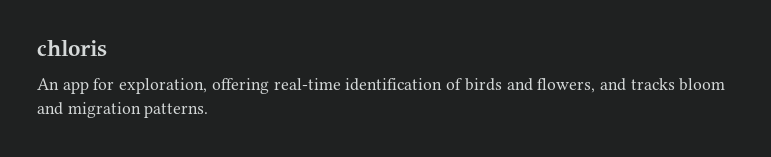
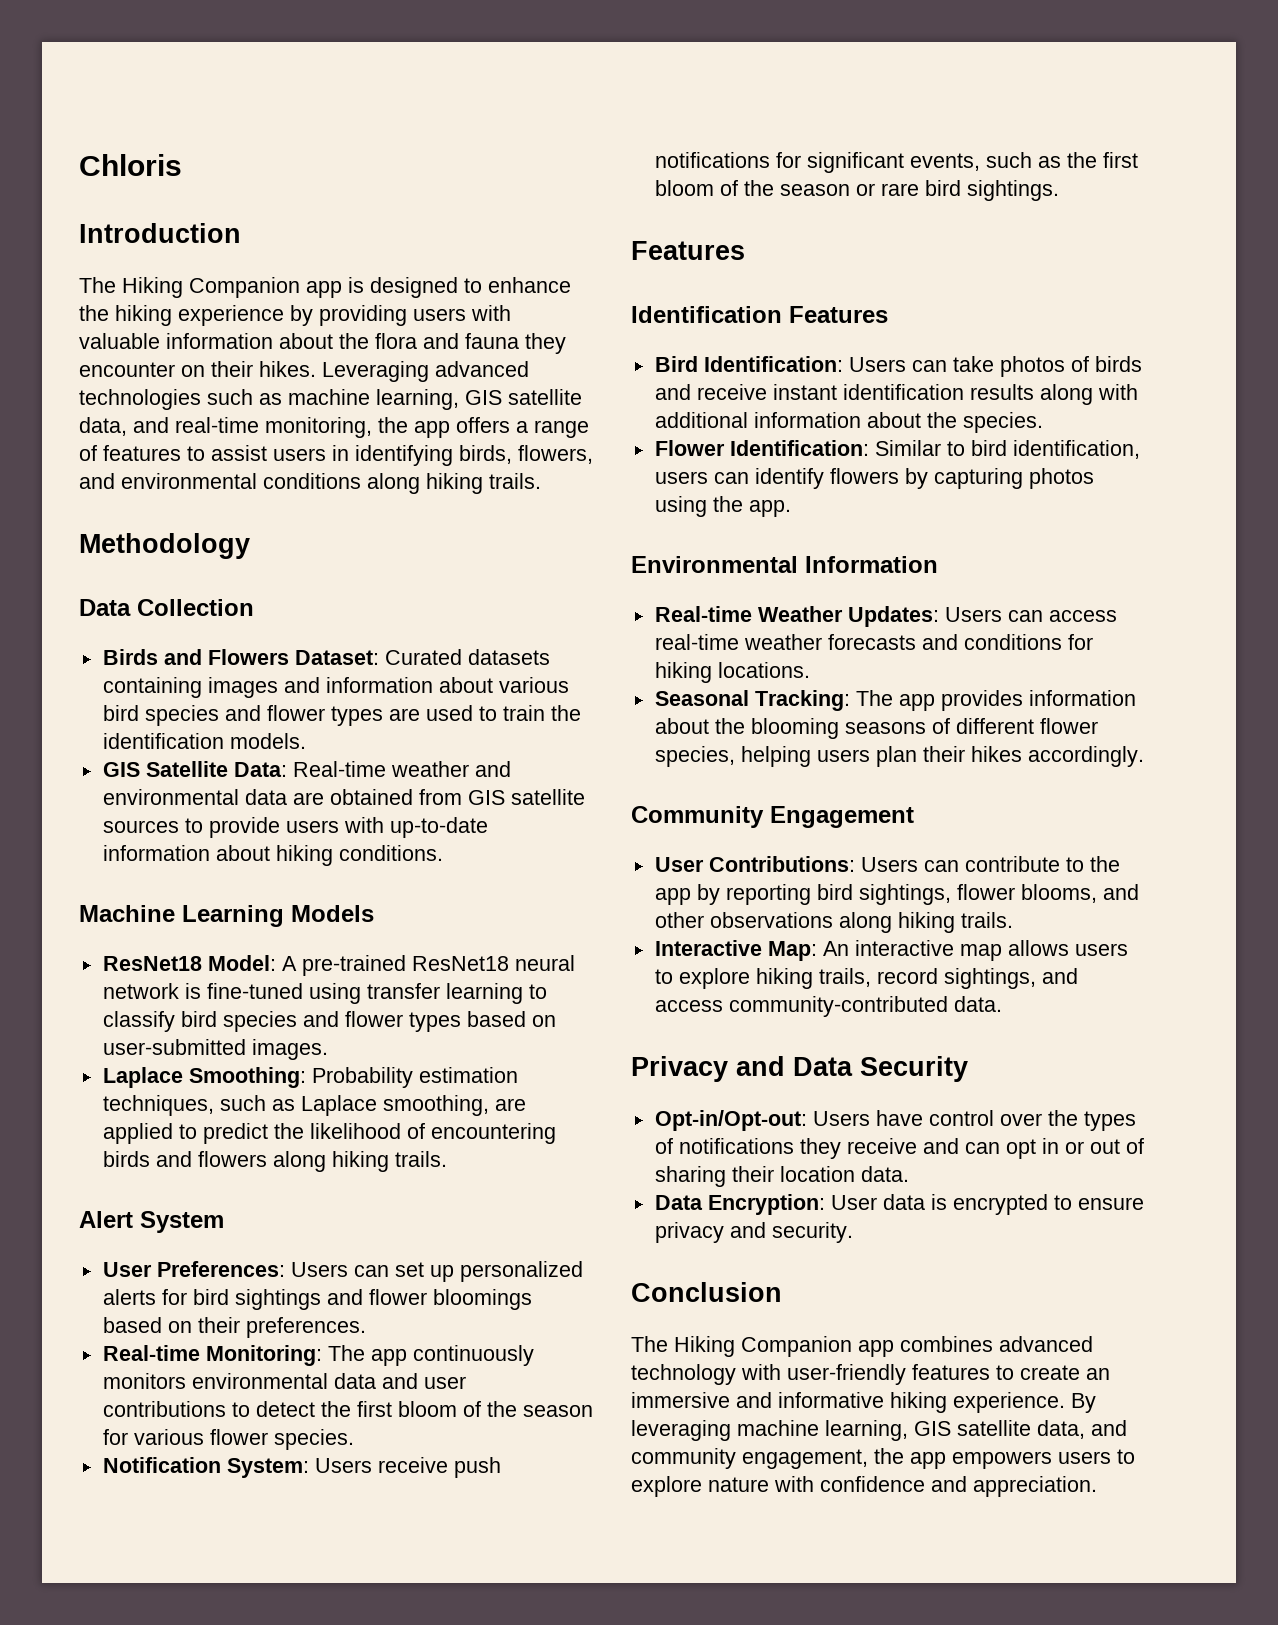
- chloris
- An app for exploration, offering real-time identification of birds and flowers, and tracks bloom and migration patterns.
+ Chloris
+ Introduction
+ The Hiking Companion app is designed to enhance the hiking experience by providing users with valuable information about the flora and fauna they encounter on their hikes. Leveraging advanced technologies such as machine learning, GIS satellite data, and real-time monitoring, the app offers a range of features to assist users in identifying birds, flowers, and environmental conditions along hiking trails.
+ Methodology
+ Data Collection
+ Birds and Flowers Dataset: Curated datasets containing images and information about various bird species and flower types are used to train the identification models.
+ GIS Satellite Data: Real-time weather and environmental data are obtained from GIS satellite sources to provide users with up-to-date information about hiking conditions.
+ Machine Learning Models
+ ResNet18 Model: A pre-trained ResNet18 neural network is fine-tuned using transfer learning to classify bird species and flower types based on user-submitted images.
+ Laplace Smoothing: Probability estimation techniques, such as Laplace smoothing, are applied to predict the likelihood of encountering birds and flowers along hiking trails.
+ Alert System
+ User Preferences: Users can set up personalized alerts for bird sightings and flower bloomings based on their preferences.
+ Real-time Monitoring: The app continuously monitors environmental data and user contributions to detect the first bloom of the season for various flower species.
+ Notification System: Users receive push notifications for significant events, such as the first bloom of the season or rare bird sightings.
+ Features
+ Identification Features
+ Bird Identification: Users can take photos of birds and receive instant identification results along with additional information about the species.
+ Flower Identification: Similar to bird identification, users can identify flowers by capturing photos using the app.
+ Environmental Information
+ Real-time Weather Updates: Users can access real-time weather forecasts and conditions for hiking locations.
+ Seasonal Tracking: The app provides information about the blooming seasons of different flower species, helping users plan their hikes accordingly.
+ Community Engagement
+ User Contributions: Users can contribute to the app by reporting bird sightings, flower blooms, and other observations along hiking trails.
+ Interactive Map: An interactive map allows users to explore hiking trails, record sightings, and access community-contributed data.
+ Privacy and Data Security
+ Opt-in/Opt-out: Users have control over the types of notifications they receive and can opt in or out of sharing their location data.
+ Data Encryption: User data is encrypted to ensure privacy and security.
+ Conclusion
+ The Hiking Companion app combines advanced technology with user-friendly features to create an immersive and informative hiking experience. By leveraging machine learning, GIS satellite data, and community engagement, the app empowers users to explore nature with confidence and appreciation.

